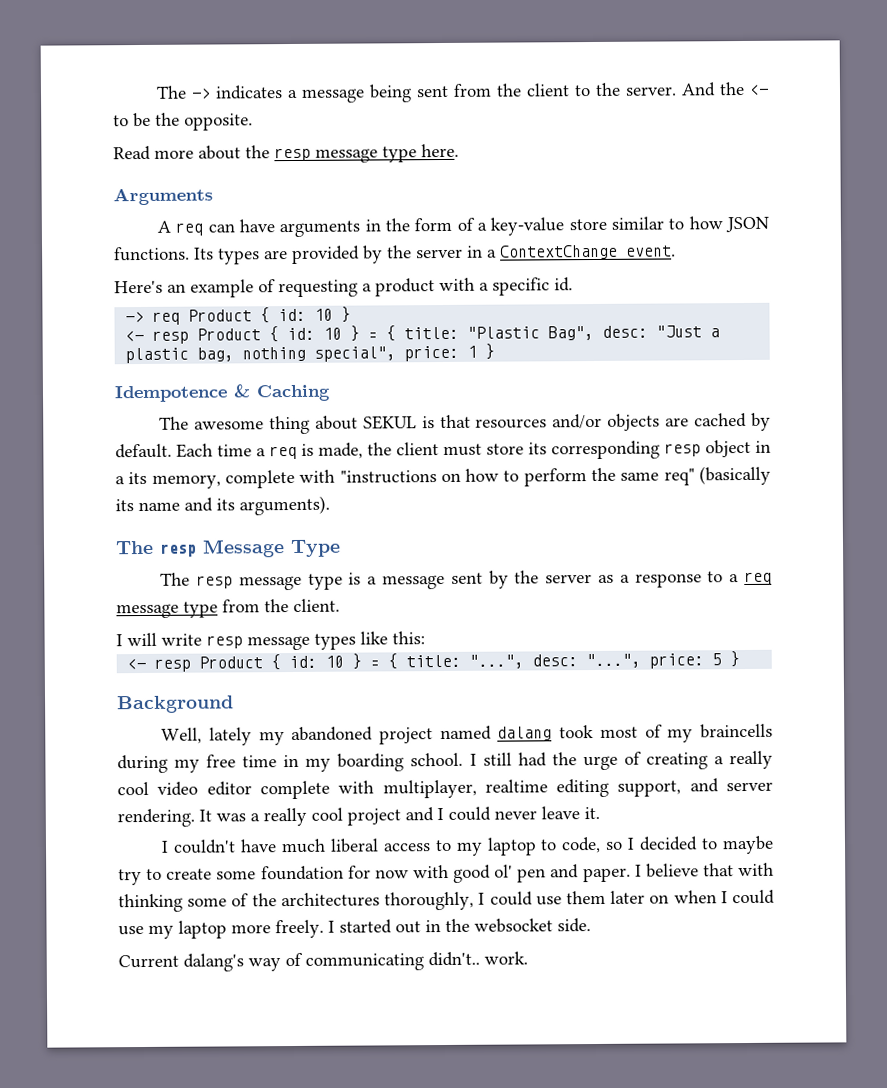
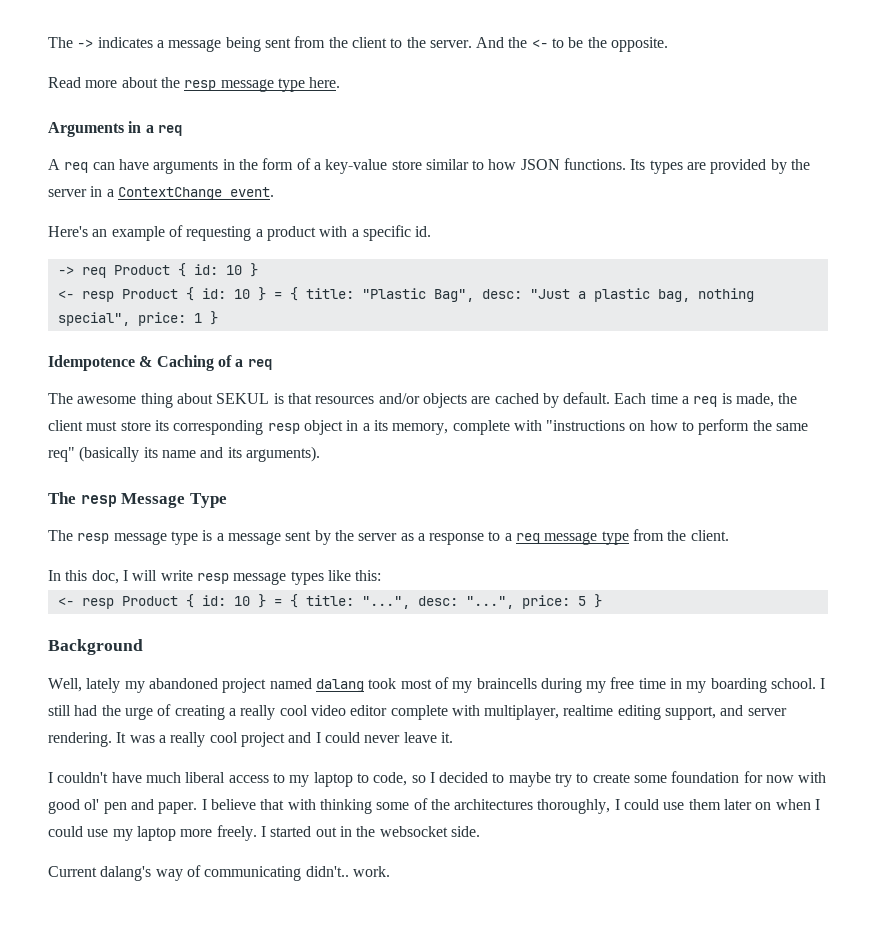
- Arguments
+ Arguments in a req
- Idempotence & Caching
+ Idempotence & Caching of a req
- I will write resp message types like this:
+ In this doc, I will write resp message types like this:

